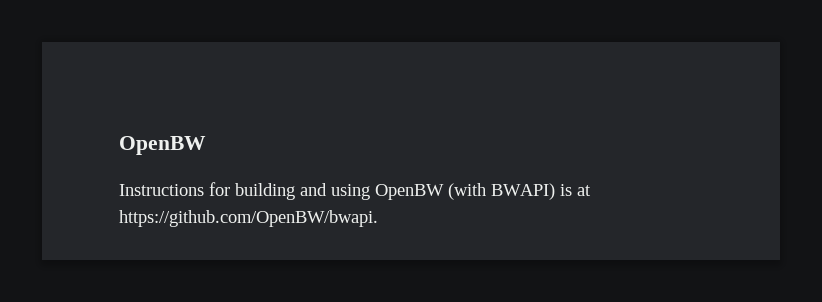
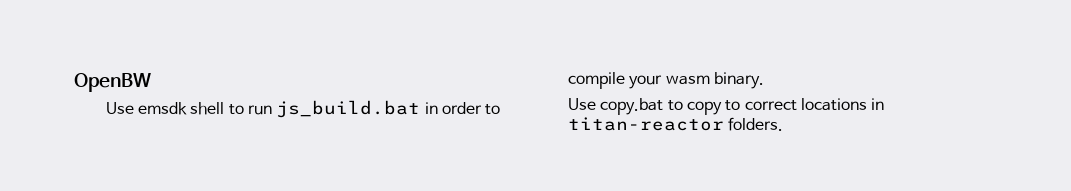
- Instructions for building and using OpenBW (with BWAPI) is at https://github.com/OpenBW/bwapi.
+ Use emsdk shell to run js_build.bat in order to compile your wasm binary.
+ Use copy.bat to copy to correct locations in titan-reactor folders.

